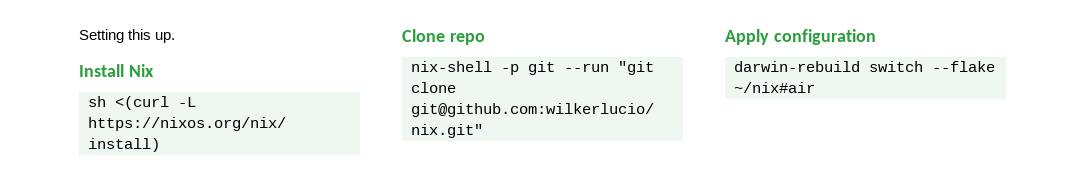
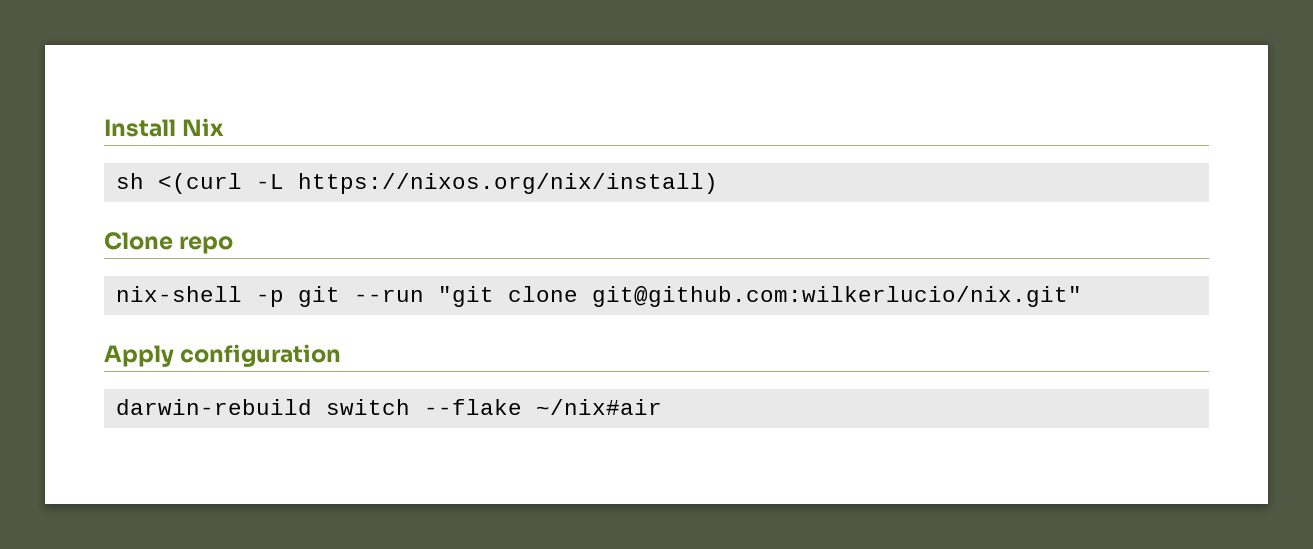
- Setting this up.

